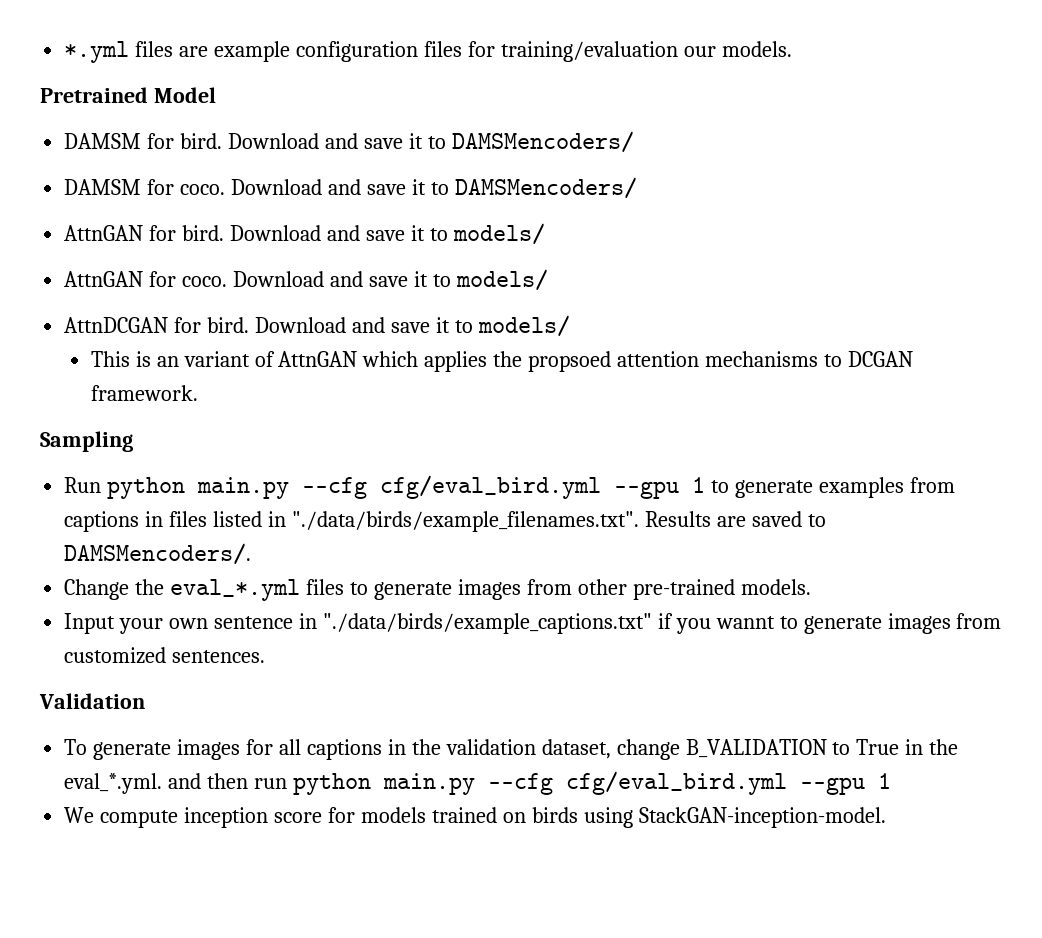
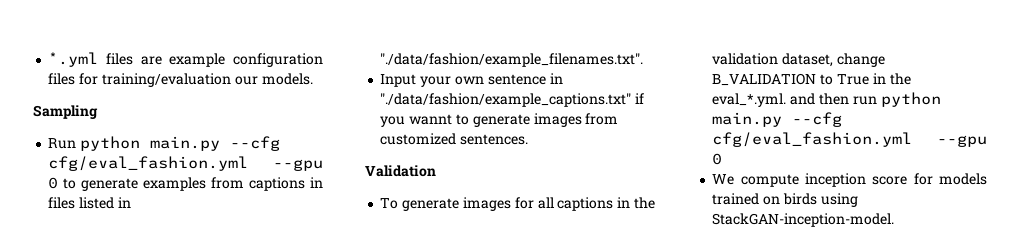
- Pretrained Model
- DAMSM for bird. Download and save it to DAMSMencoders/
- DAMSM for coco. Download and save it to DAMSMencoders/
- AttnGAN for bird. Download and save it to models/
- AttnGAN for coco. Download and save it to models/
- AttnDCGAN for bird. Download and save it to models/
- This is an variant of AttnGAN which applies the propsoed attention mechanisms to DCGAN framework.
- Run python main.py --cfg cfg/eval_bird.yml --gpu 1 to generate examples from captions in files listed in "./data/birds/example_filenames.txt". Results are saved to DAMSMencoders/.
- Change the eval_*.yml files to generate images from other pre-trained models.
+ Run python main.py --cfg cfg/eval_fashion.yml --gpu 0 to generate examples from captions in files listed in "./data/fashion/example_filenames.txt".
- Input your own sentence in "./data/birds/example_captions.txt" if you wannt to generate images from customized sentences.
+ Input your own sentence in "./data/fashion/example_captions.txt" if you wannt to generate images from customized sentences.
- To generate images for all captions in the validation dataset, change B_VALIDATION to True in the eval_*.yml. and then run python main.py --cfg cfg/eval_bird.yml --gpu 1
+ To generate images for all captions in the validation dataset, change B_VALIDATION to True in the eval_*.yml. and then run python main.py --cfg cfg/eval_fashion.yml --gpu 0

